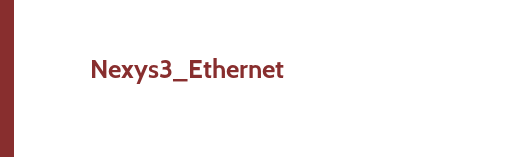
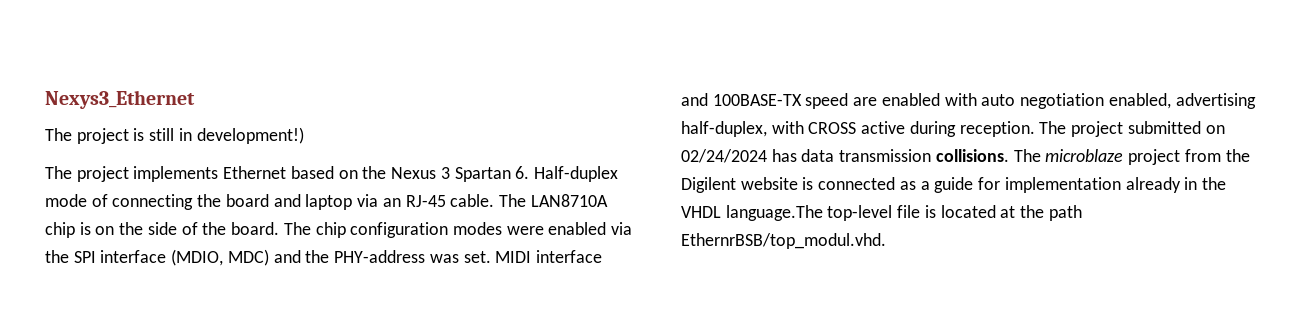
+ The project is still in development!)
+ The project implements Ethernet based on the Nexus 3 Spartan 6. Half-duplex mode of connecting the board and laptop via an RJ-45 cable. The LAN8710A chip is on the side of the board. The chip configuration modes were enabled via the SPI interface (MDIO, MDC) and the PHY-address was set. MIDI interface and 100BASE-TX speed are enabled with auto negotiation enabled, advertising half-duplex, with CROSS active during reception. The project submitted on 02/24/2024 has data transmission collisions. The microblaze project from the Digilent website is connected as a guide for implementation already in the VHDL language.The top-level file is located at the path EthernrBSB/top_modul.vhd.

